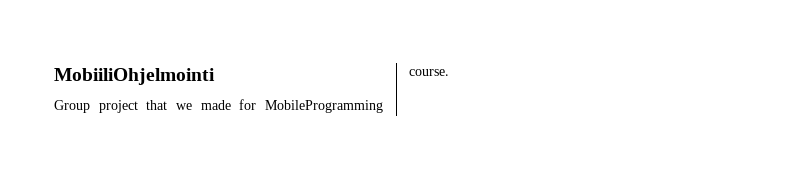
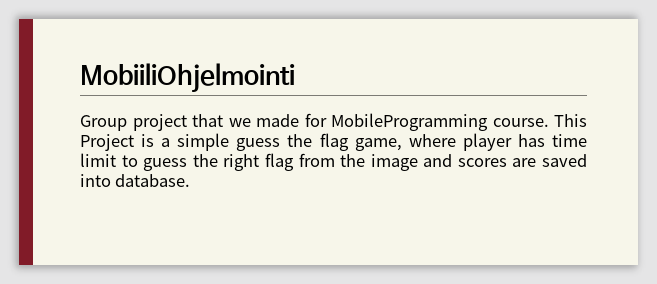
+ This Project is a simple guess the flag game, where player has time limit to guess the right flag from the image and scores are saved into database.

